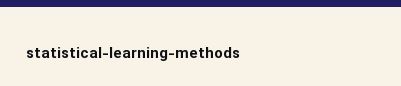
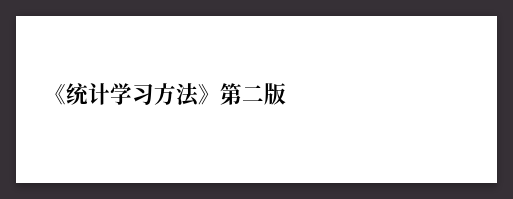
- statistical-learning-methods
+ 《统计学习方法》第二版

